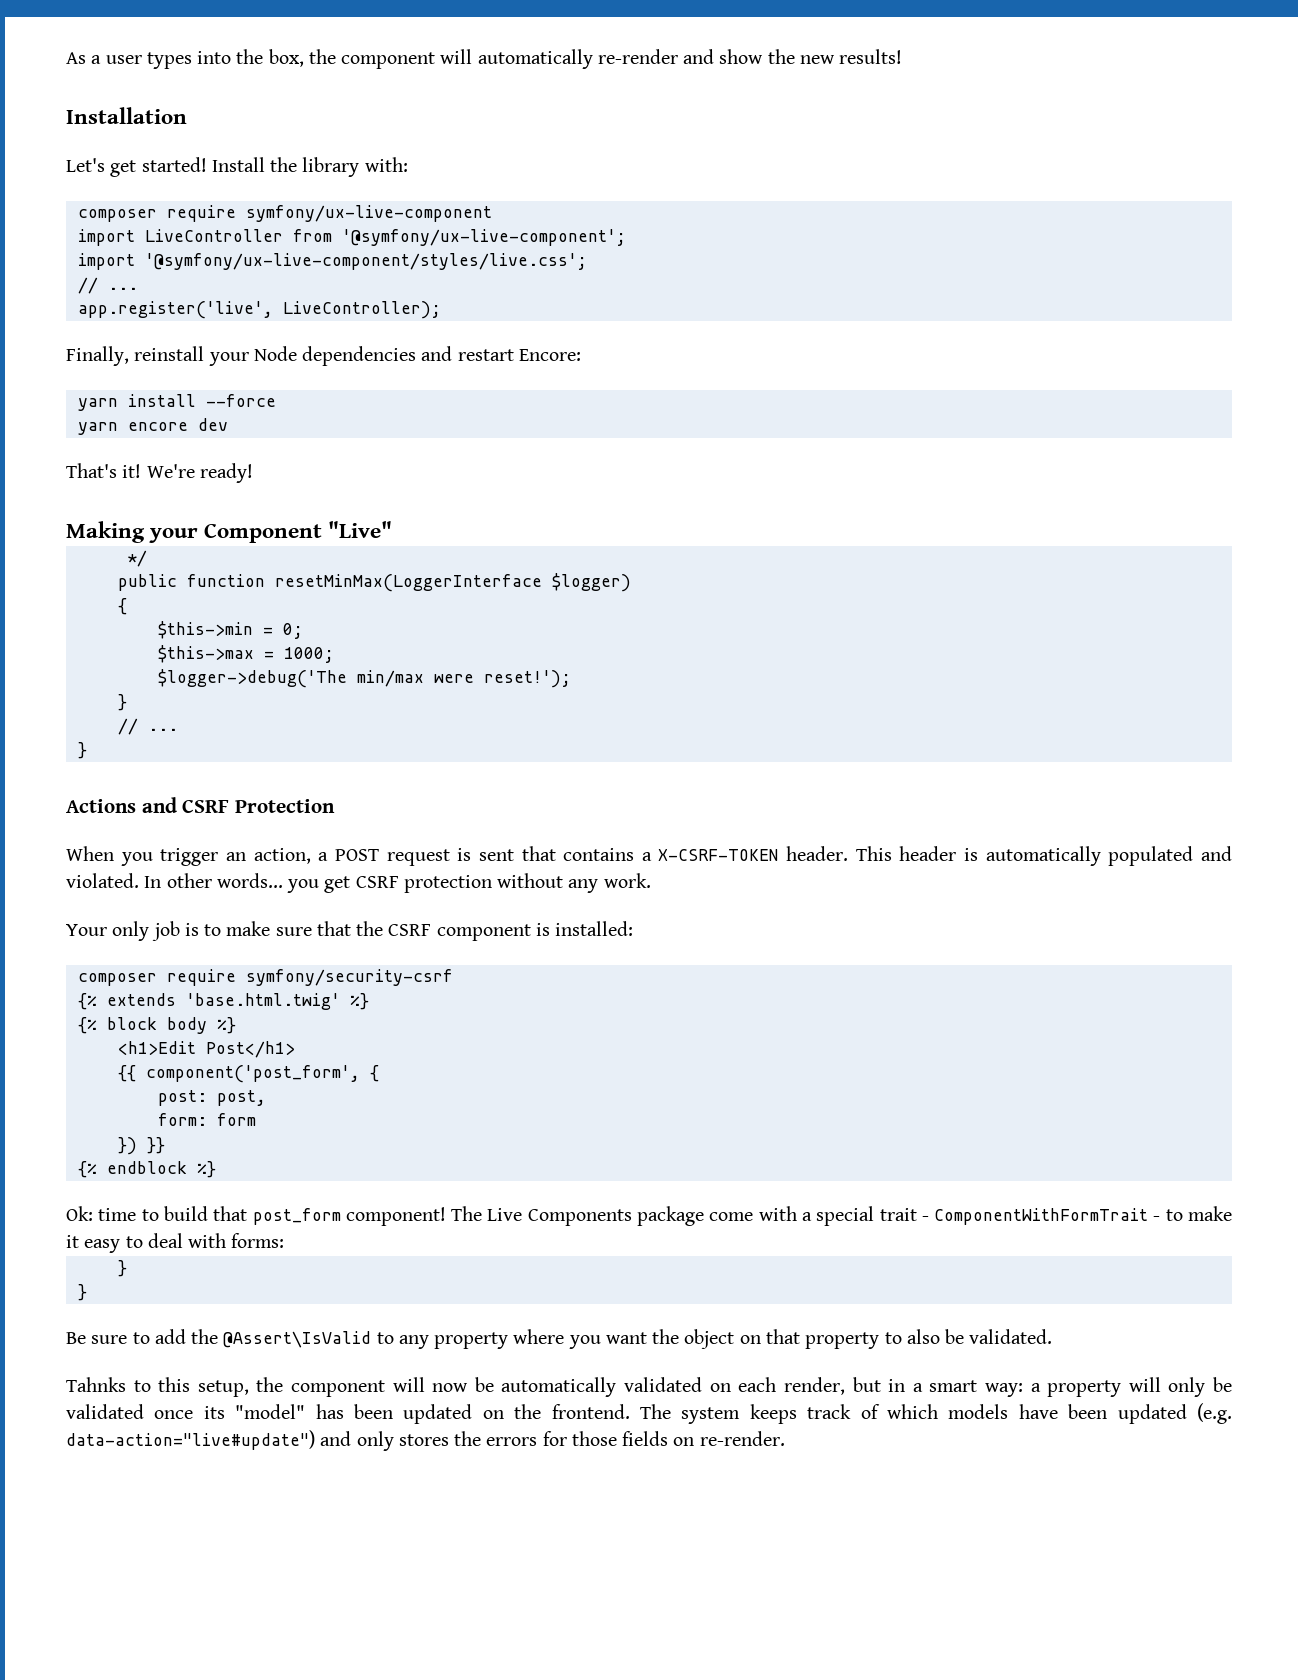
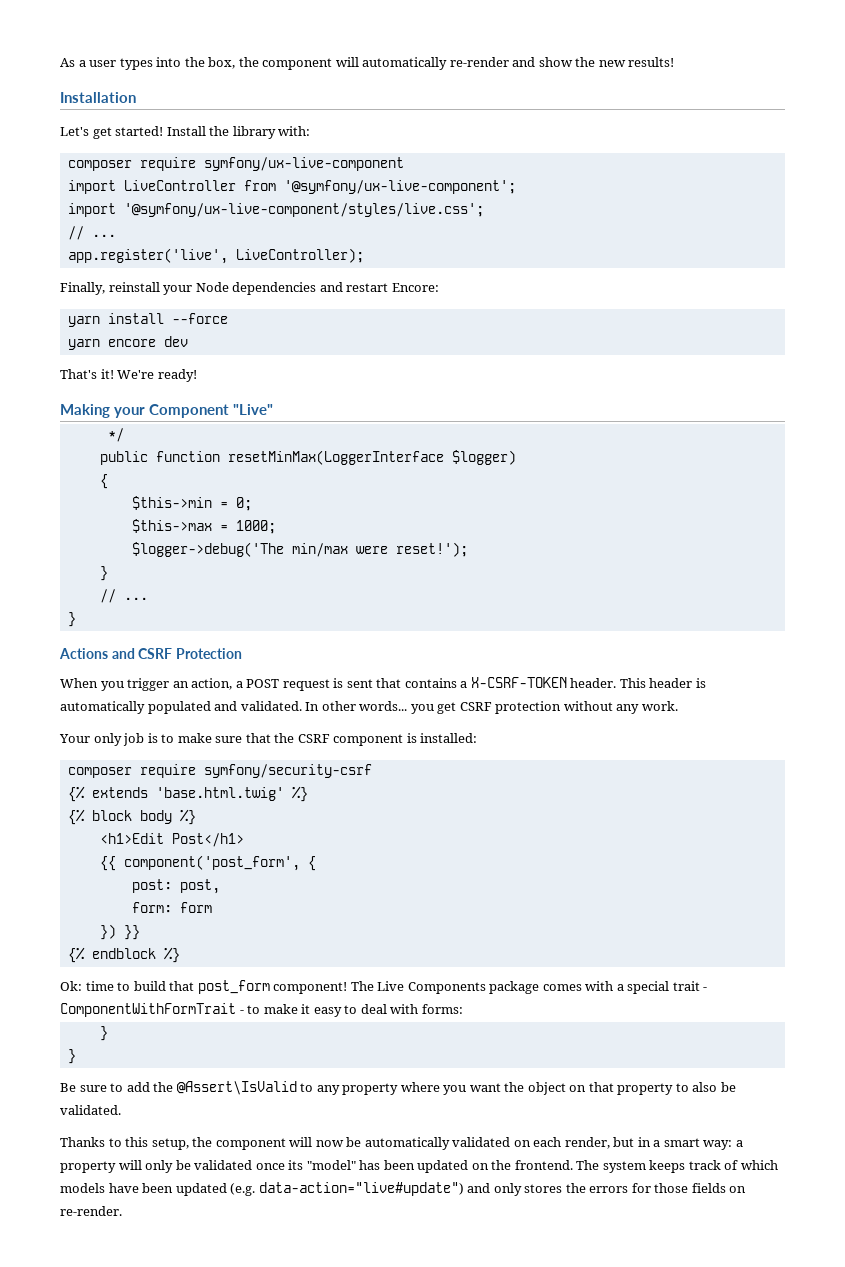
- This header is automatically populated and violated.
+ This header is automatically populated and validated.
- The Live Components package come with a special trait - ComponentWithFormTrait - to make it easy to deal with forms:
+ The Live Components package comes with a special trait - ComponentWithFormTrait - to make it easy to deal with forms:
- Tahnks to this setup, the component will now be automatically validated on each render, but in a smart way: a property will only be validated once its "model" has been updated on the frontend.
+ Thanks to this setup, the component will now be automatically validated on each render, but in a smart way: a property will only be validated once its "model" has been updated on the frontend.

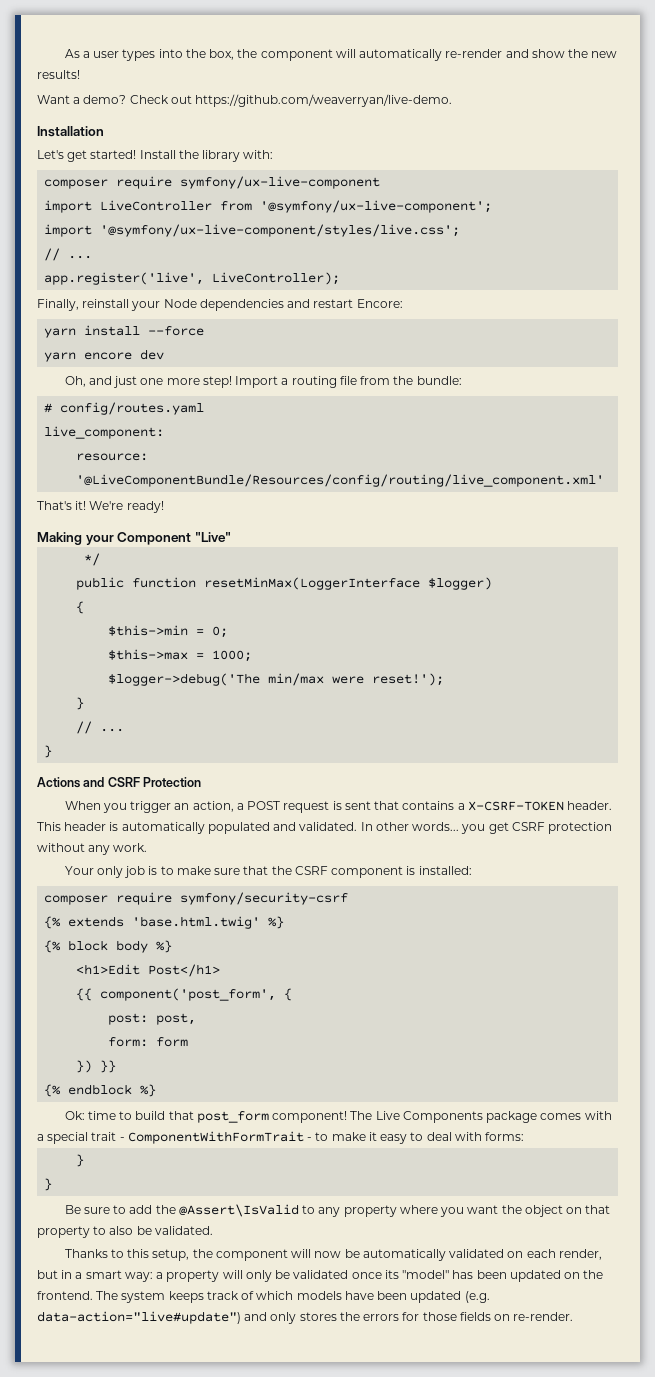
+ Want a demo? Check out https://github.com/weaverryan/live-demo.
+ Oh, and just one more step! Import a routing file from the bundle:
+ # config/routes.yaml
+ live_component:
+ resource: '@LiveComponentBundle/Resources/config/routing/live_component.xml'

